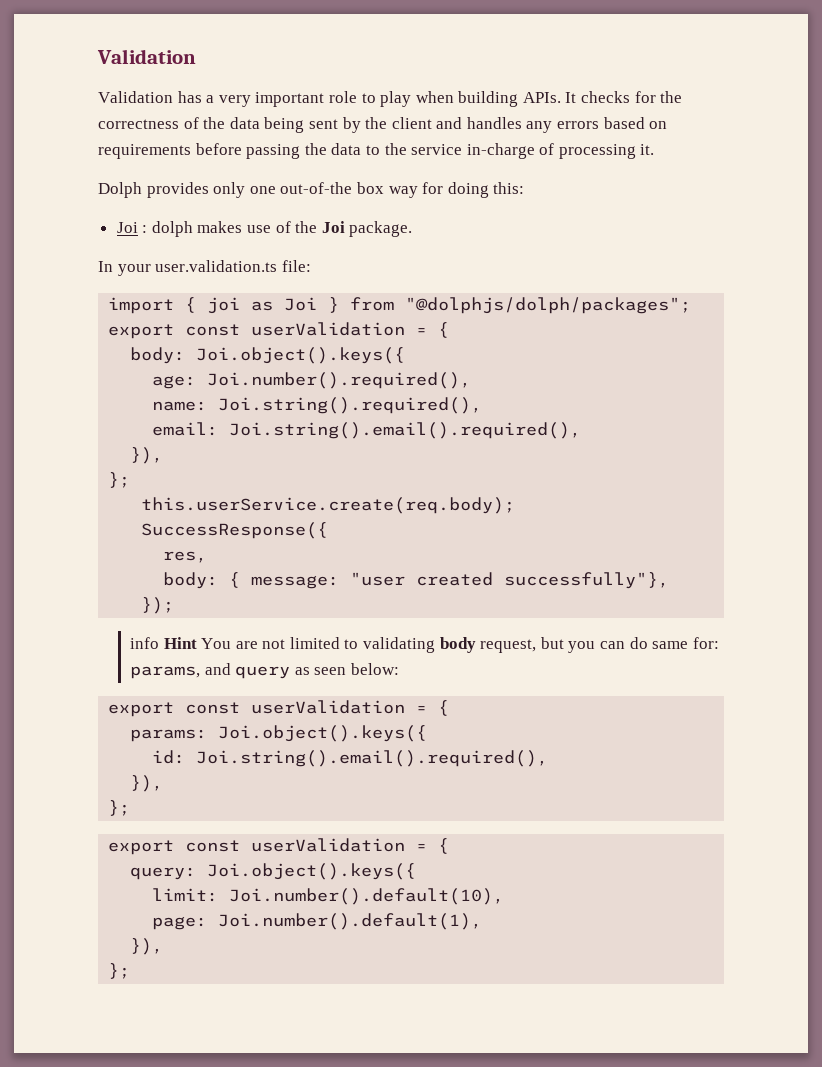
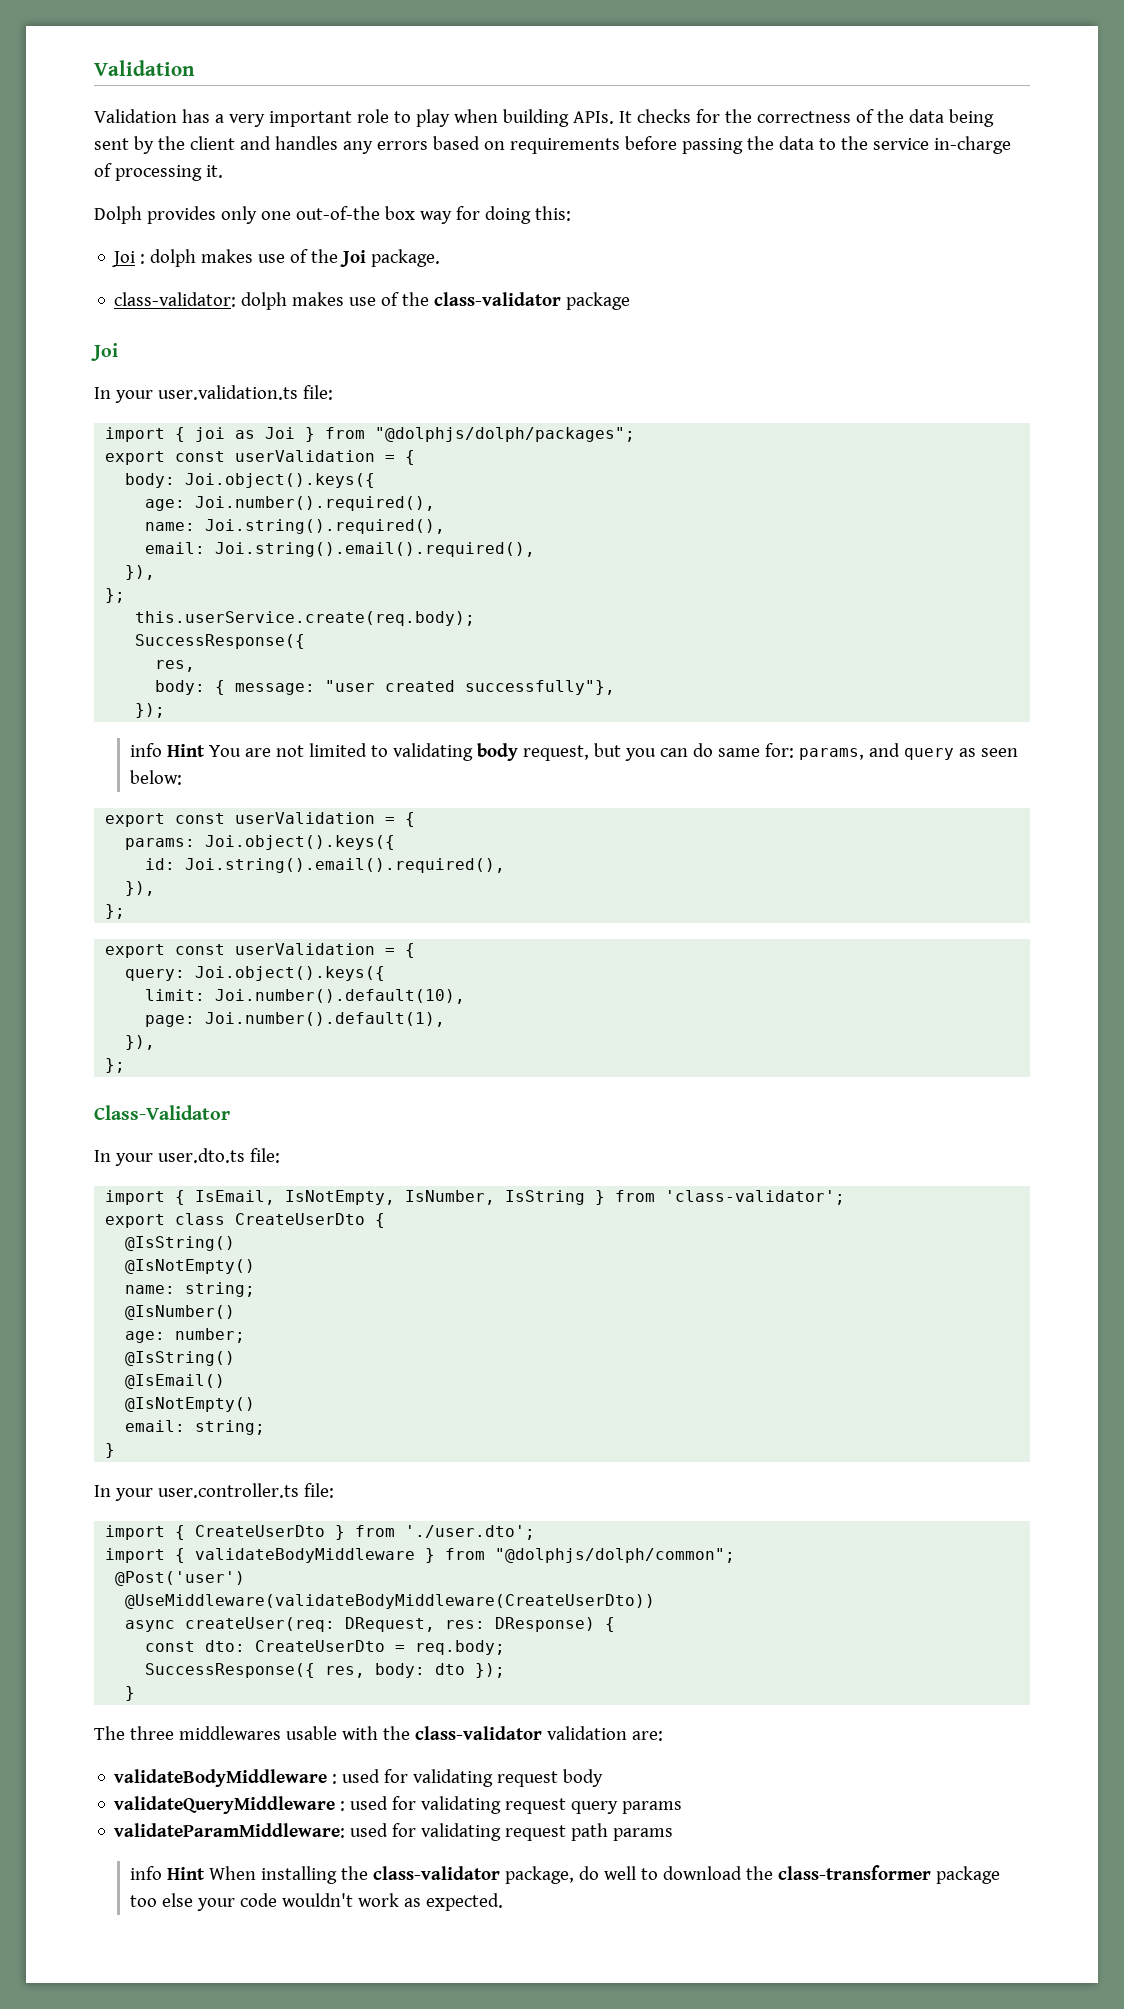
+ class-validator: dolph makes use of the class-validator package
+ Joi
+ Class-Validator
+ In your user.dto.ts file:
+ import { IsEmail, IsNotEmpty, IsNumber, IsString } from 'class-validator';
+ export class CreateUserDto {
+ @IsString()
+ @IsNotEmpty()
+ name: string;
+ @IsNumber()
+ age: number;
+ @IsString()
+ @IsEmail()
+ @IsNotEmpty()
+ email: string;
+ }
+ In your user.controller.ts file:
+ import { CreateUserDto } from './user.dto';
+ import { validateBodyMiddleware } from "@dolphjs/dolph/common";
+ @Post('user')
+ @UseMiddleware(validateBodyMiddleware(CreateUserDto))
+ async createUser(req: DRequest, res: DResponse) {
+ const dto: CreateUserDto = req.body;
+ SuccessResponse({ res, body: dto });
+ }
+ The three middlewares usable with the class-validator validation are:
+ validateBodyMiddleware : used for validating request body
+ validateQueryMiddleware : used for validating request query params
+ validateParamMiddleware: used for validating request path params
+ info Hint When installing the class-validator package, do well to download the class-transformer package too else your code wouldn't work as expected.

